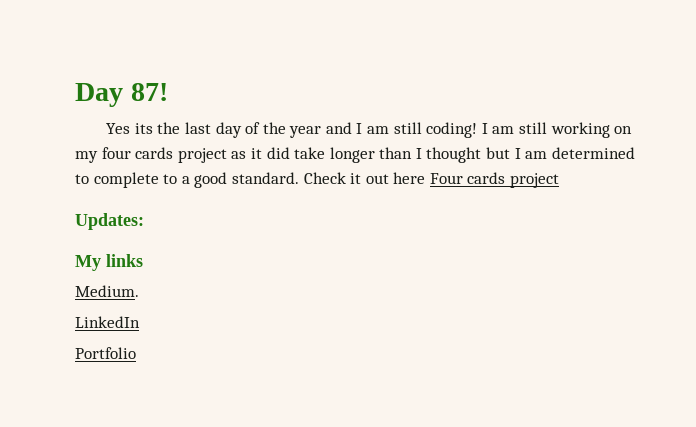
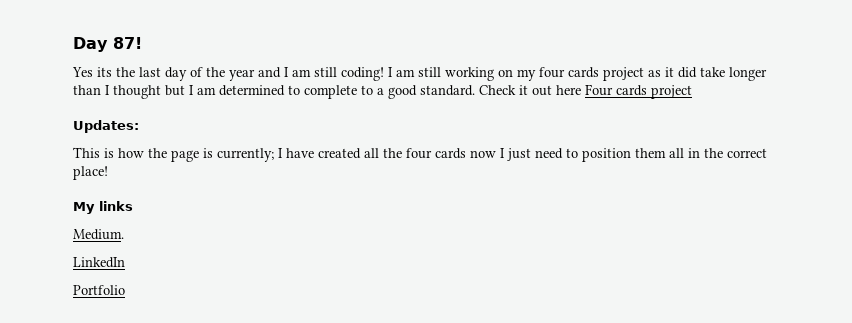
+ This is how the page is currently; I have created all the four cards now I just need to position them all in the correct place!

